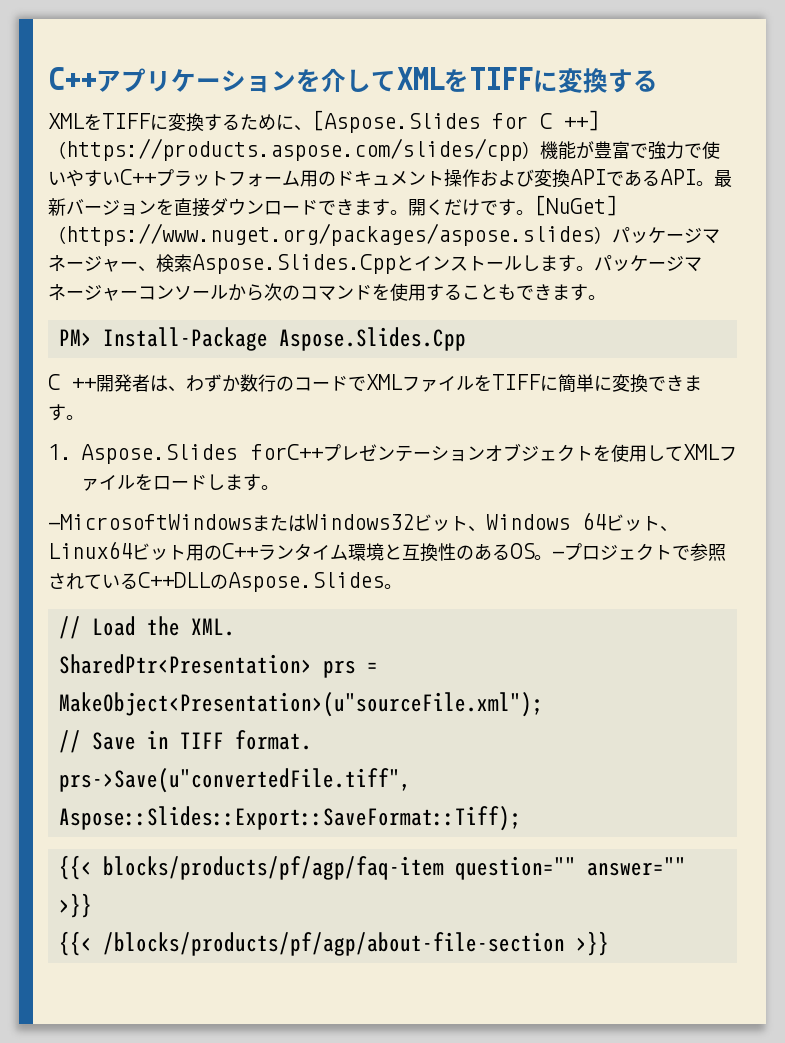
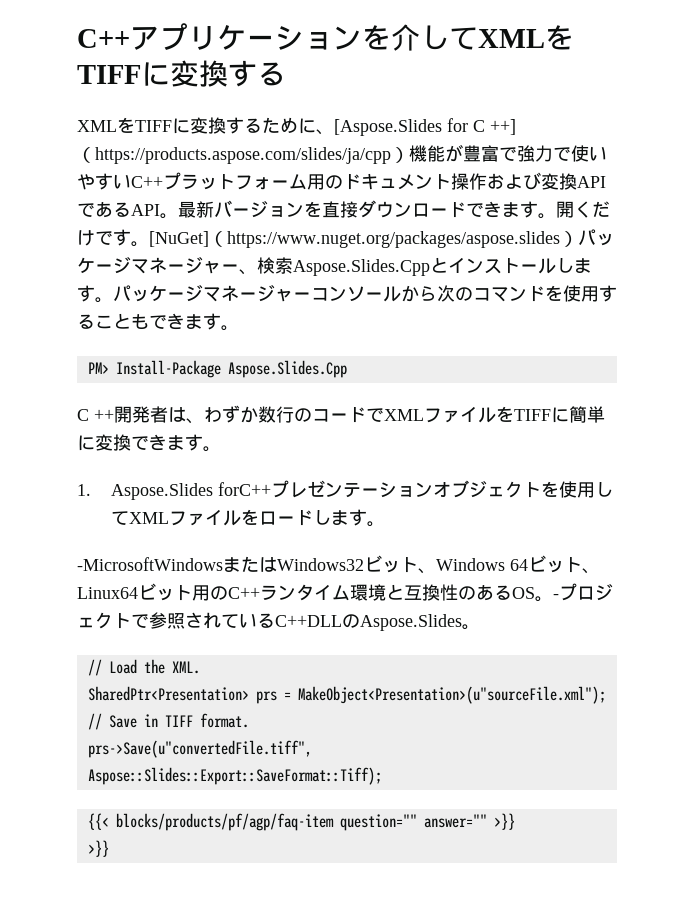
- XMLをTIFFに変換するために、[Aspose.Slides for C ++]（https://products.aspose.com/slides/cpp）機能が豊富で強力で使いやすいC++プラットフォーム用のドキュメント操作および変換APIであるAPI。
+ XMLをTIFFに変換するために、[Aspose.Slides for C ++]（https://products.aspose.com/slides/ja/cpp）機能が豊富で強力で使いやすいC++プラットフォーム用のドキュメント操作および変換APIであるAPI。
  {{< blocks/products/pf/agp/faq-item question="" answer="" >}}
- {{< /blocks/products/pf/agp/about-file-section >}}
+ >}}

